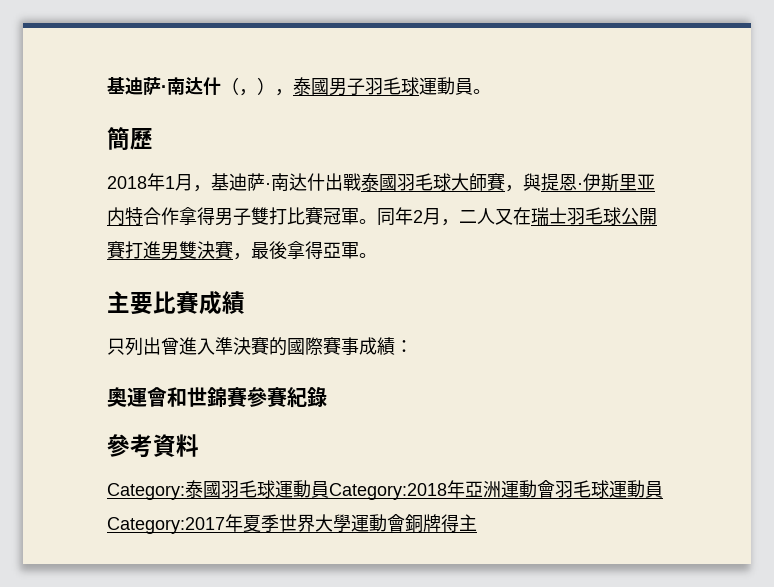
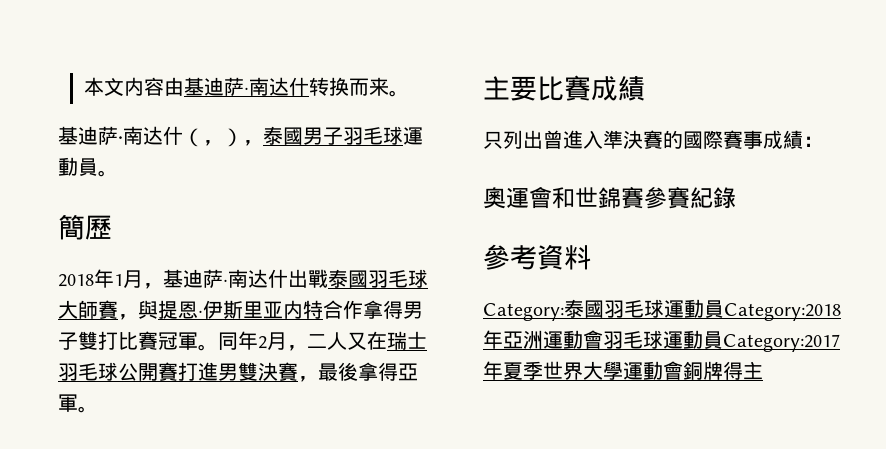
+ 本文内容由基迪萨·南达什转换而来。

